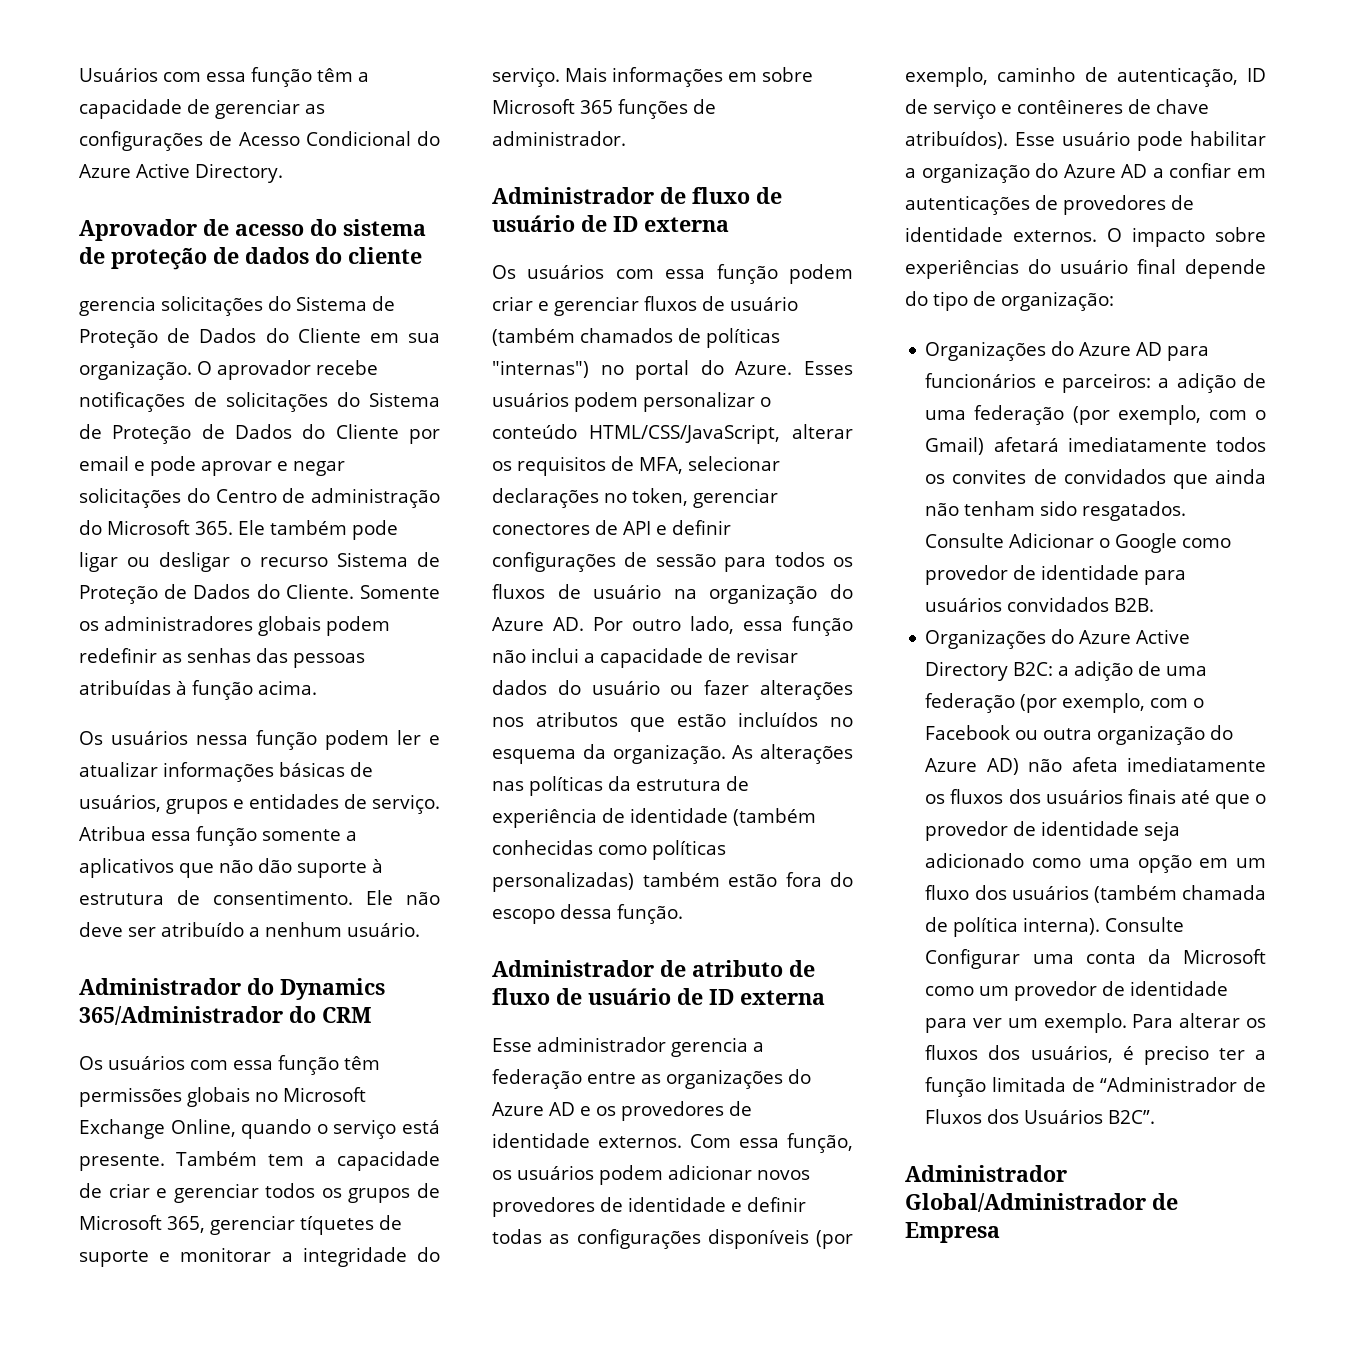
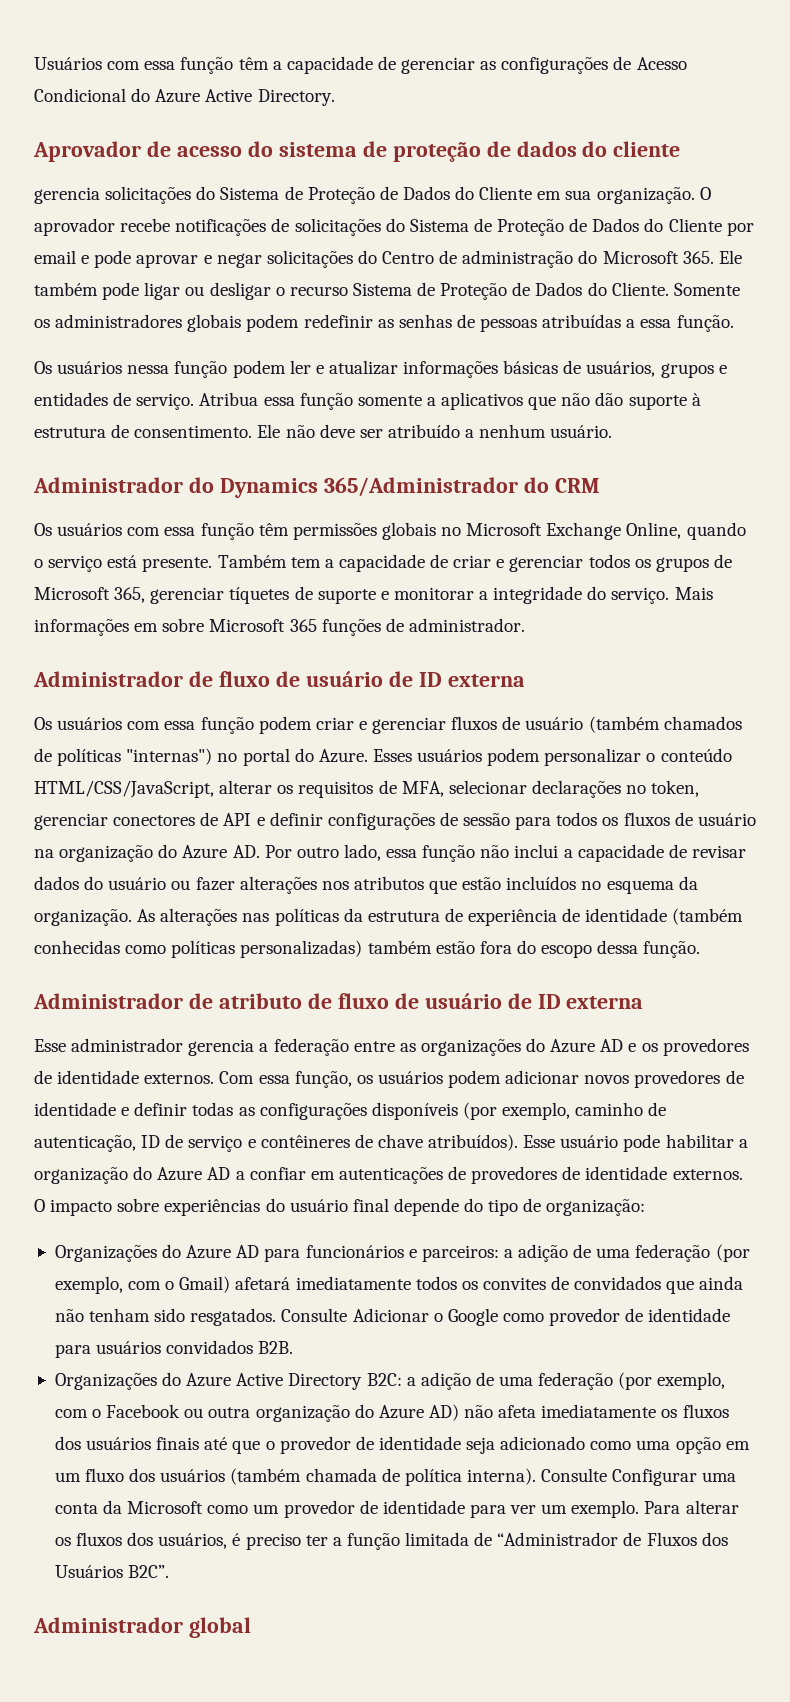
- Somente os administradores globais podem redefinir as senhas das pessoas atribuídas à função acima.
+ Somente os administradores globais podem redefinir as senhas de pessoas atribuídas a essa função.
- Administrador Global/Administrador de Empresa
+ Administrador global

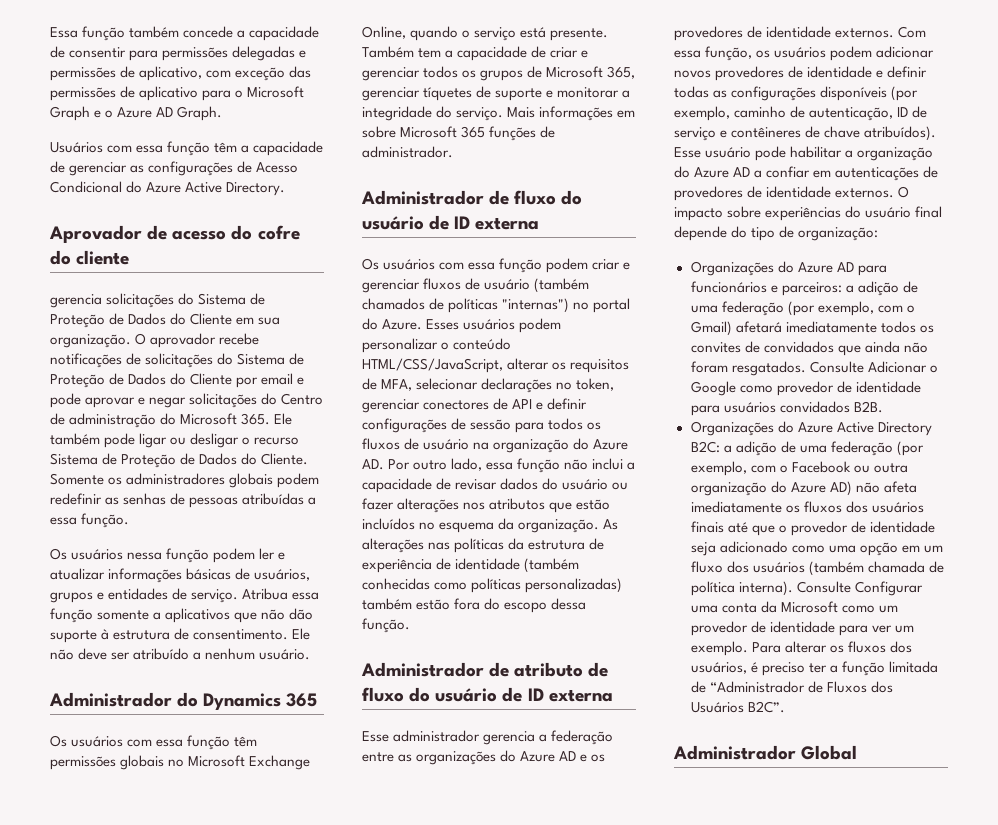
+ Essa função também concede a capacidade de consentir para permissões delegadas e permissões de aplicativo, com exceção das permissões de aplicativo para o Microsoft Graph e o Azure AD Graph.
- Aprovador de acesso do sistema de proteção de dados do cliente
+ Aprovador de acesso do cofre do cliente
- Administrador do Dynamics 365/Administrador do CRM
+ Administrador do Dynamics 365
- Administrador de fluxo de usuário de ID externa
+ Administrador de fluxo do usuário de ID externa
- Administrador de atributo de fluxo de usuário de ID externa
+ Administrador de atributo de fluxo do usuário de ID externa
- Organizações do Azure AD para funcionários e parceiros: a adição de uma federação (por exemplo, com o Gmail) afetará imediatamente todos os convites de convidados que ainda não tenham sido resgatados.
+ Organizações do Azure AD para funcionários e parceiros: a adição de uma federação (por exemplo, com o Gmail) afetará imediatamente todos os convites de convidados que ainda não foram resgatados.
- Administrador global
+ Administrador Global

